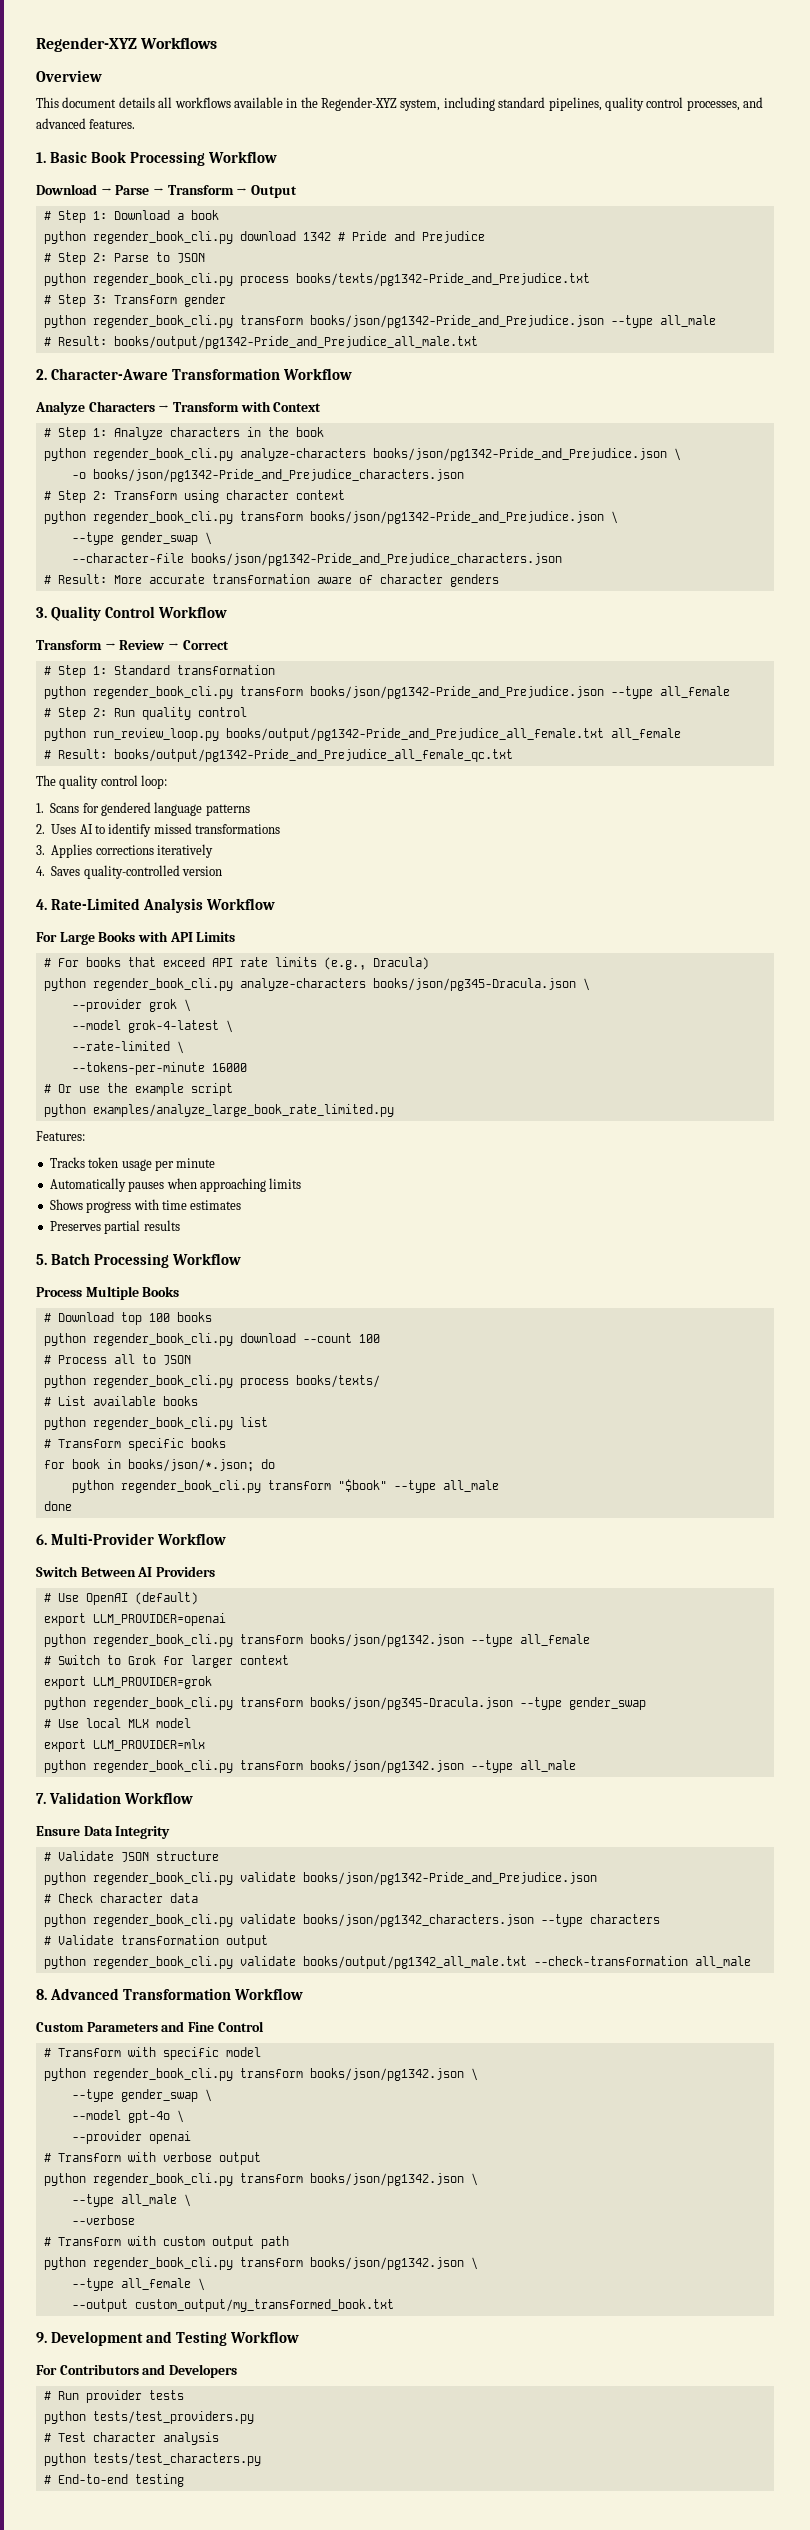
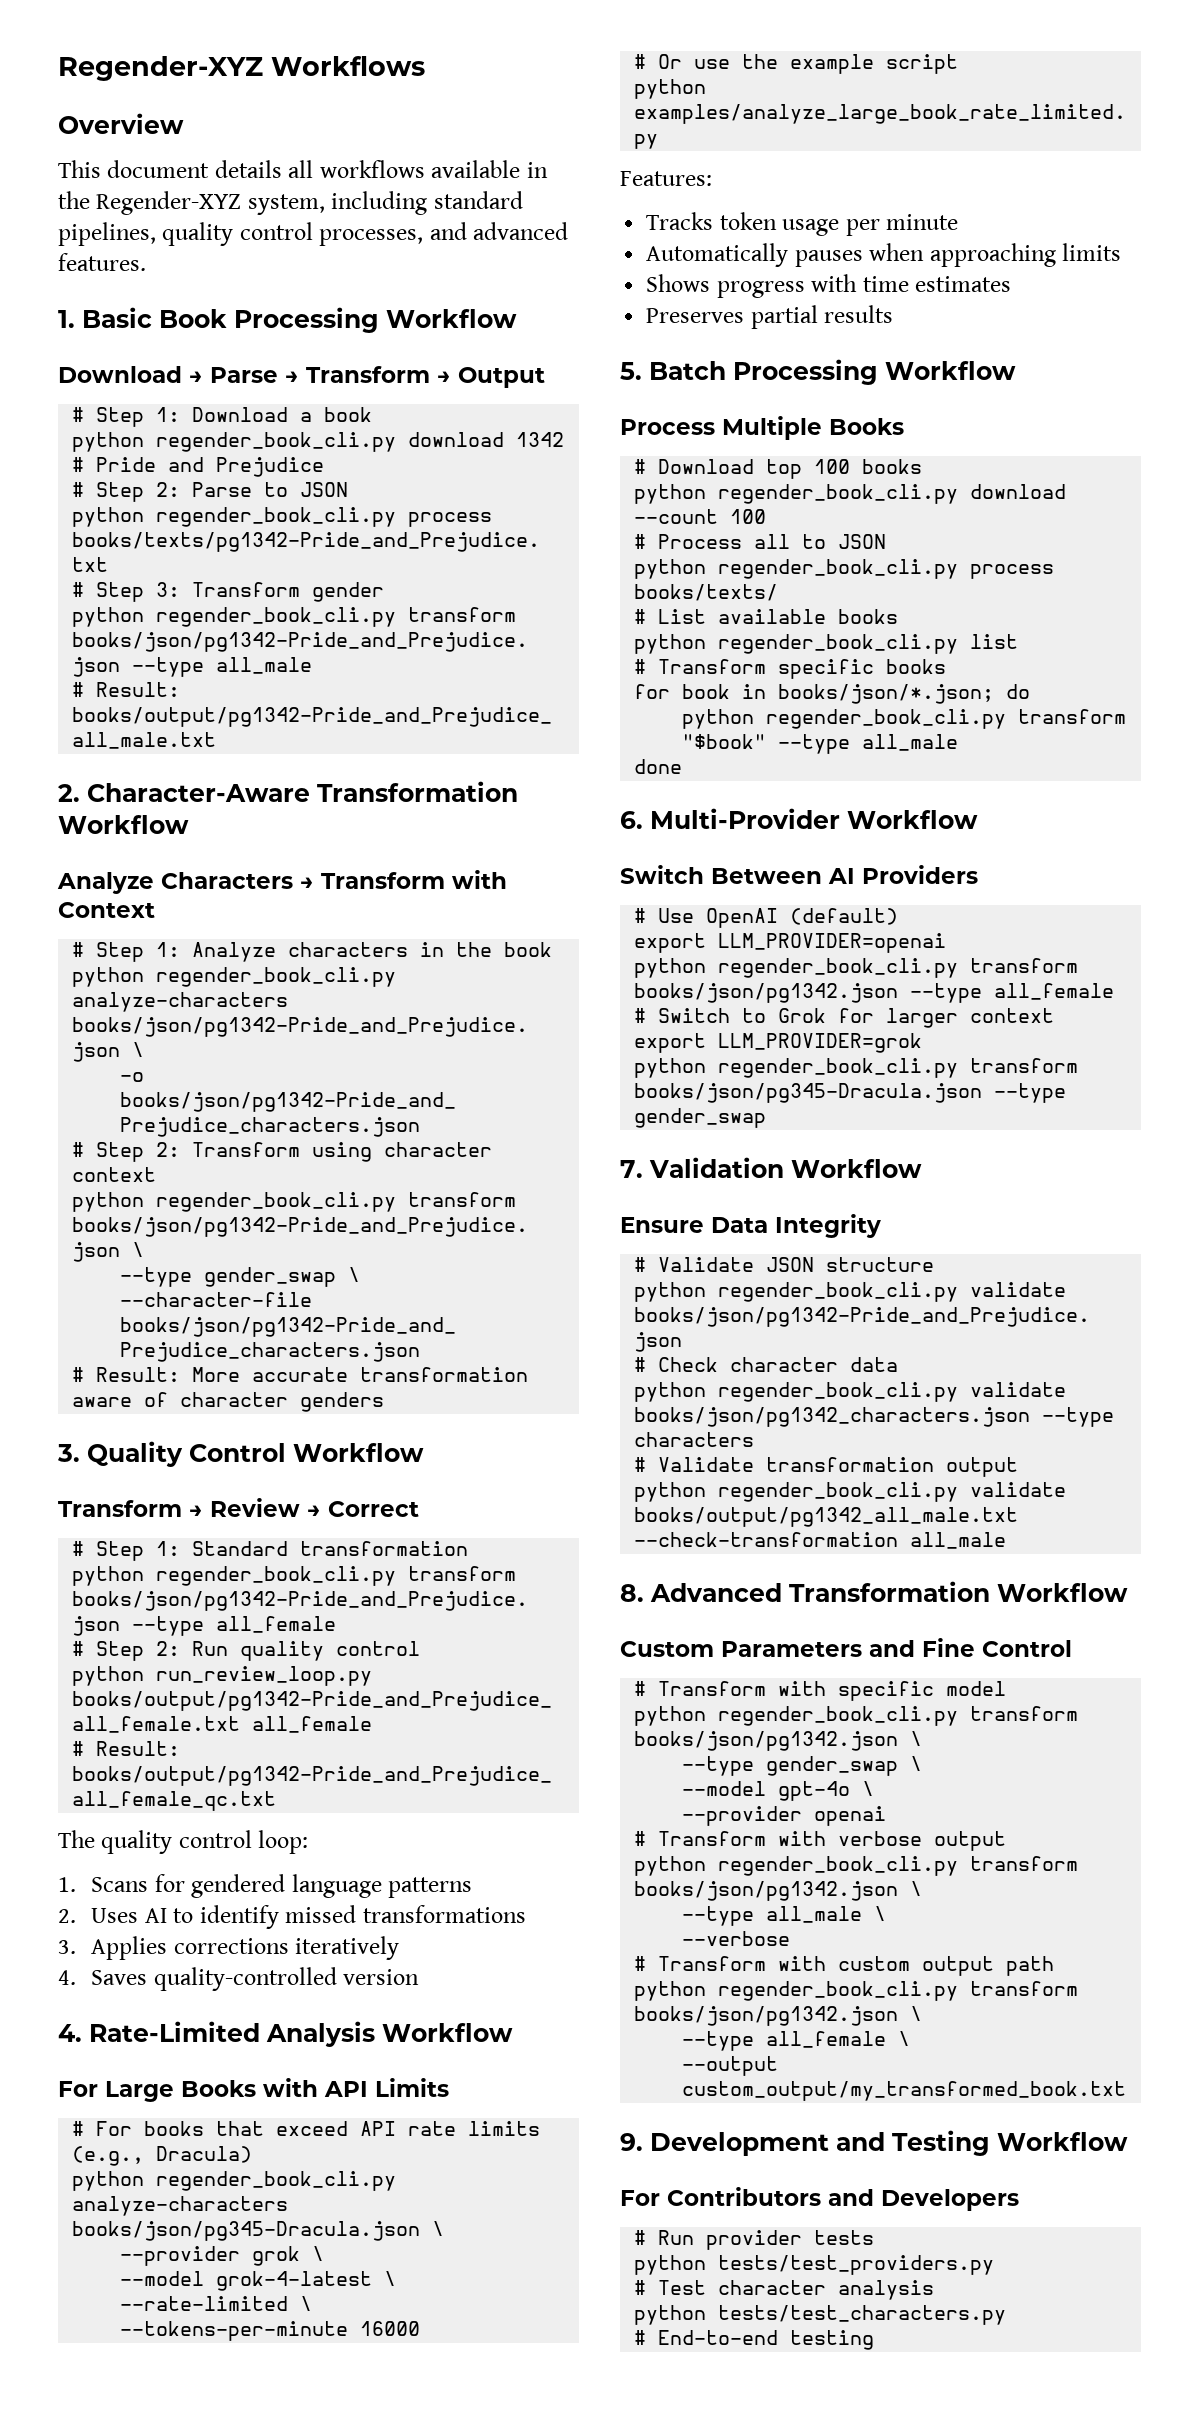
- # Use local MLX model
- export LLM_PROVIDER=mlx
- python regender_book_cli.py transform books/json/pg1342.json --type all_male

